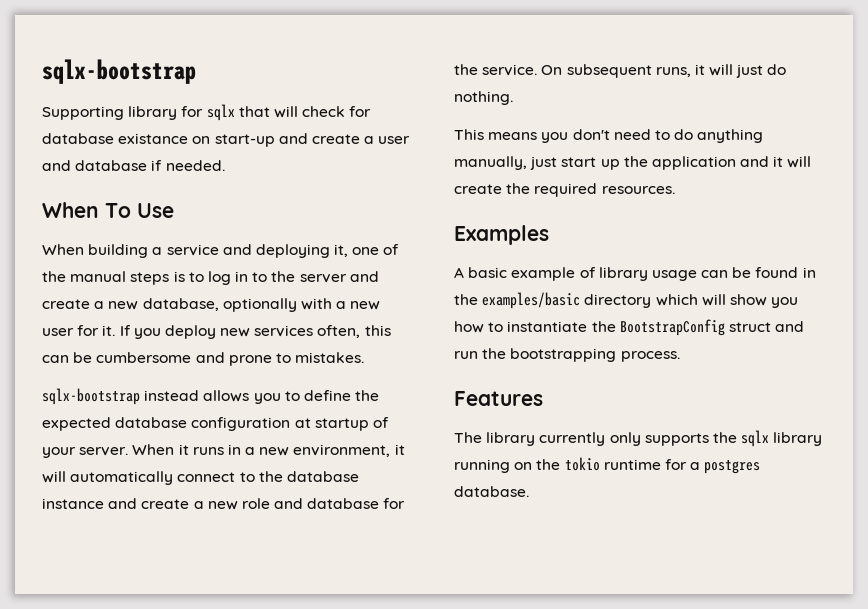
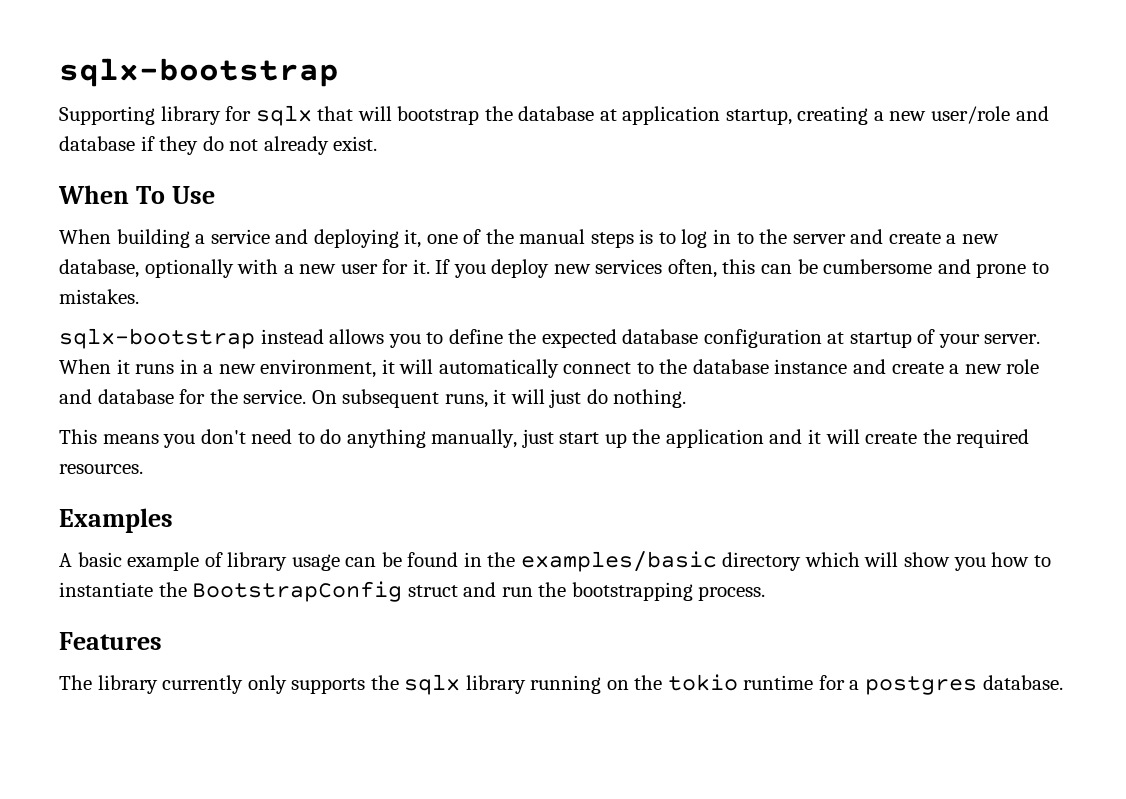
- Supporting library for sqlx that will check for database existance on start-up and create a user and database if needed.
+ Supporting library for sqlx that will bootstrap the database at application startup, creating a new user/role and database if they do not already exist.

